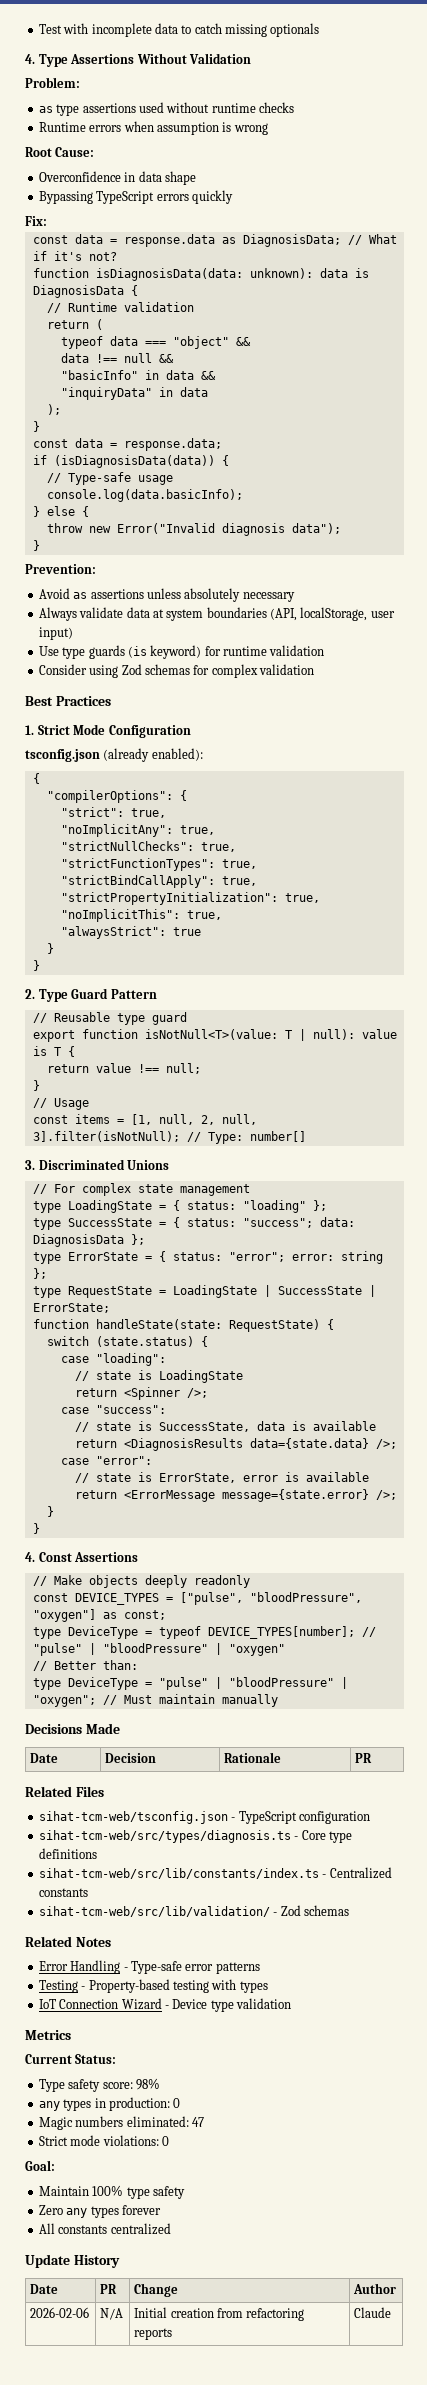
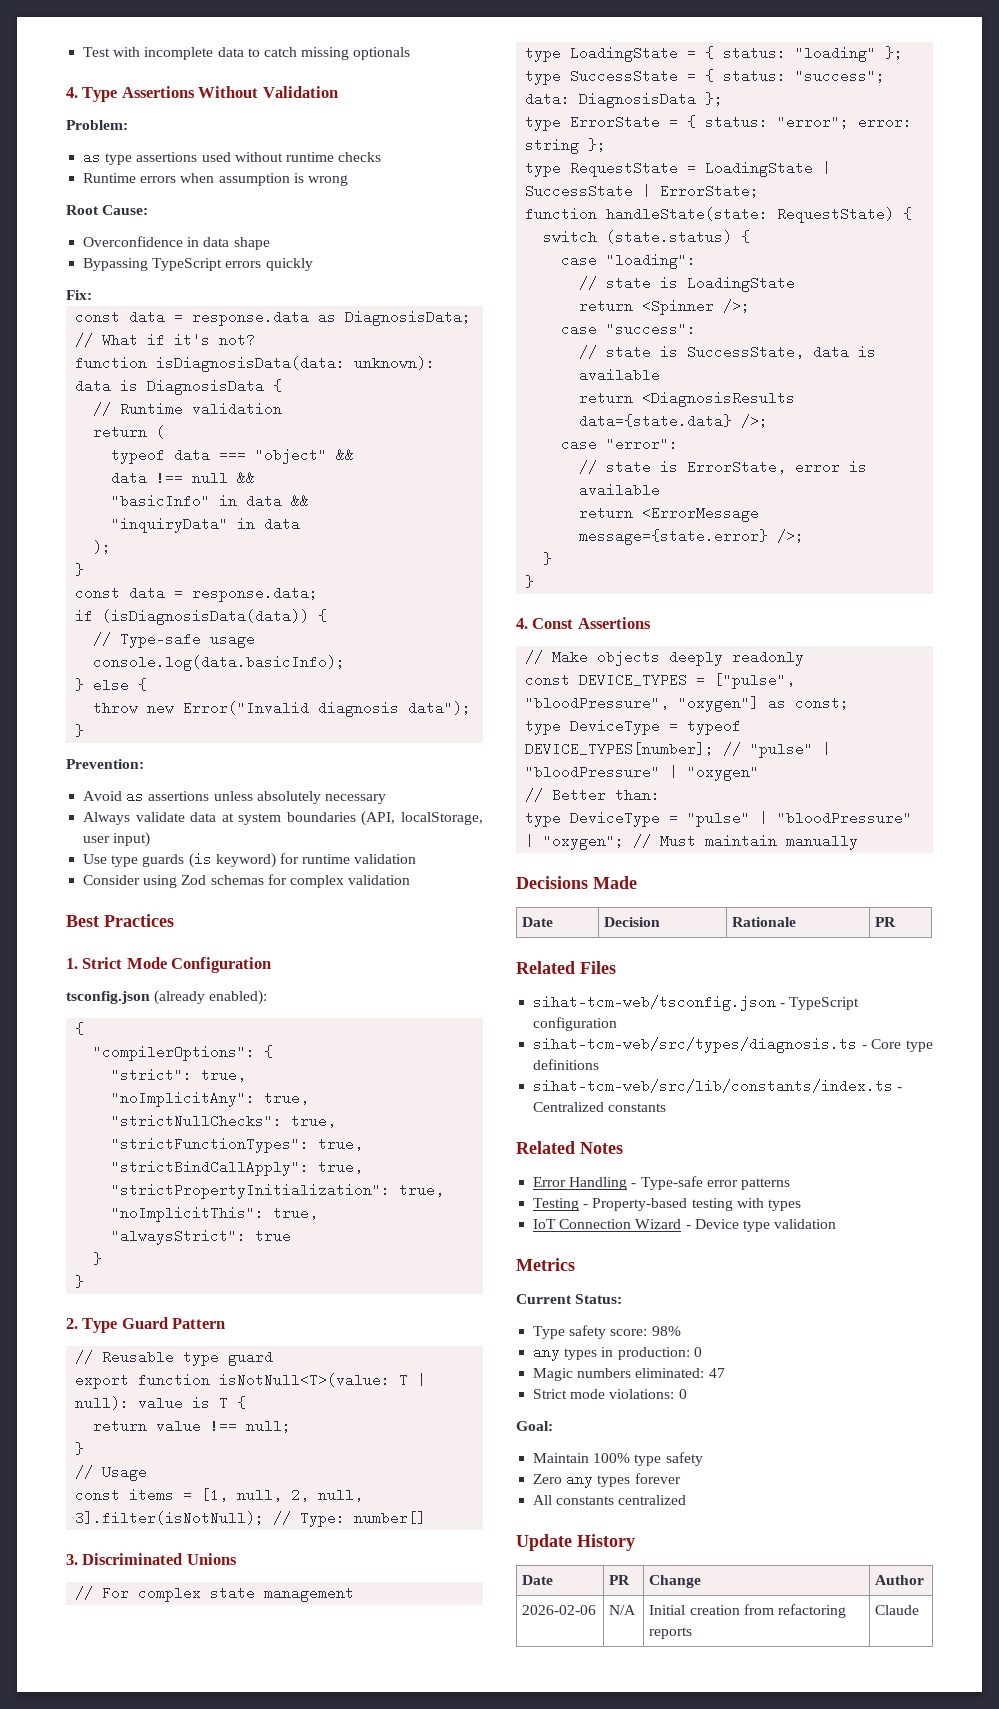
- sihat-tcm-web/src/lib/validation/ - Zod schemas

